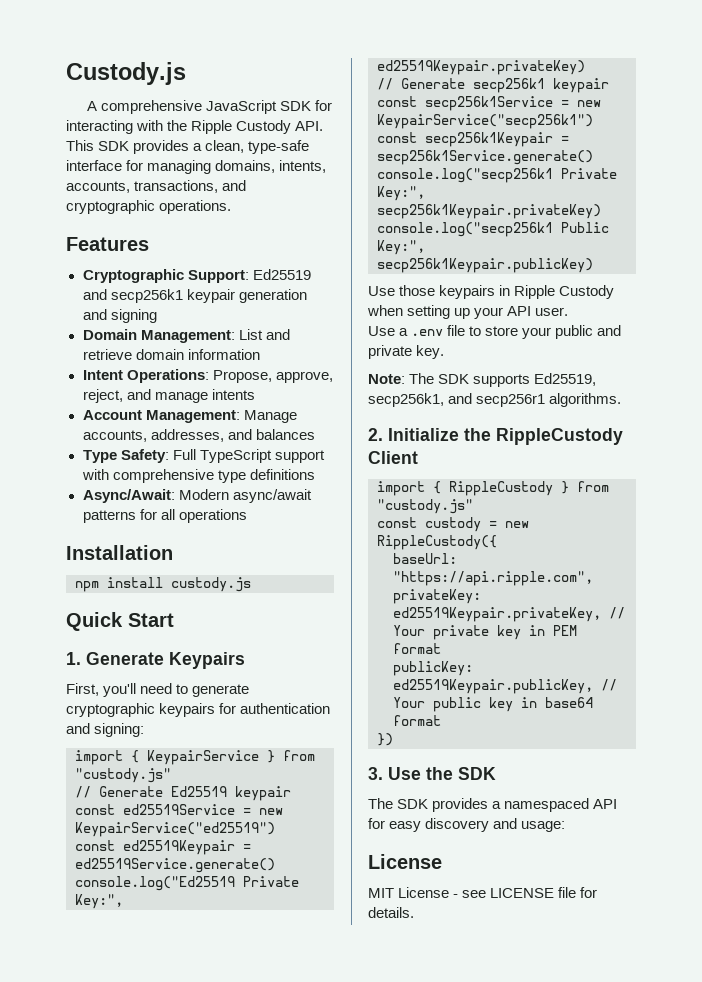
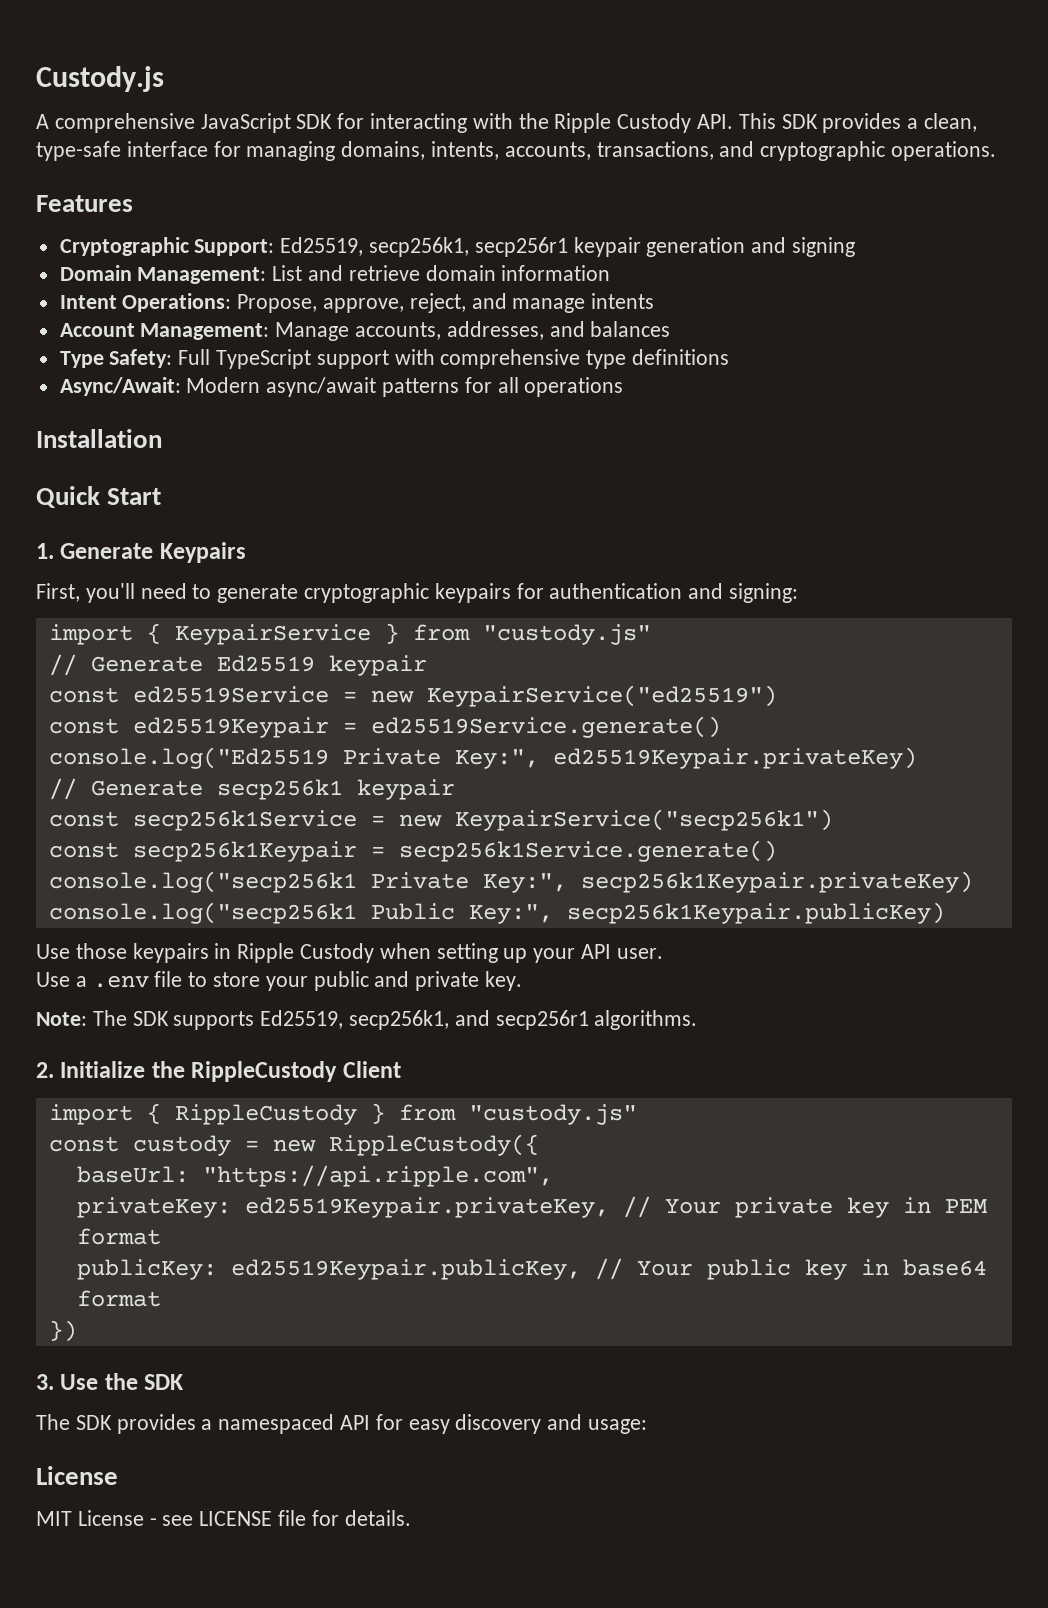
- Cryptographic Support: Ed25519 and secp256k1 keypair generation and signing
+ Cryptographic Support: Ed25519, secp256k1, secp256r1 keypair generation and signing
- npm install custody.js

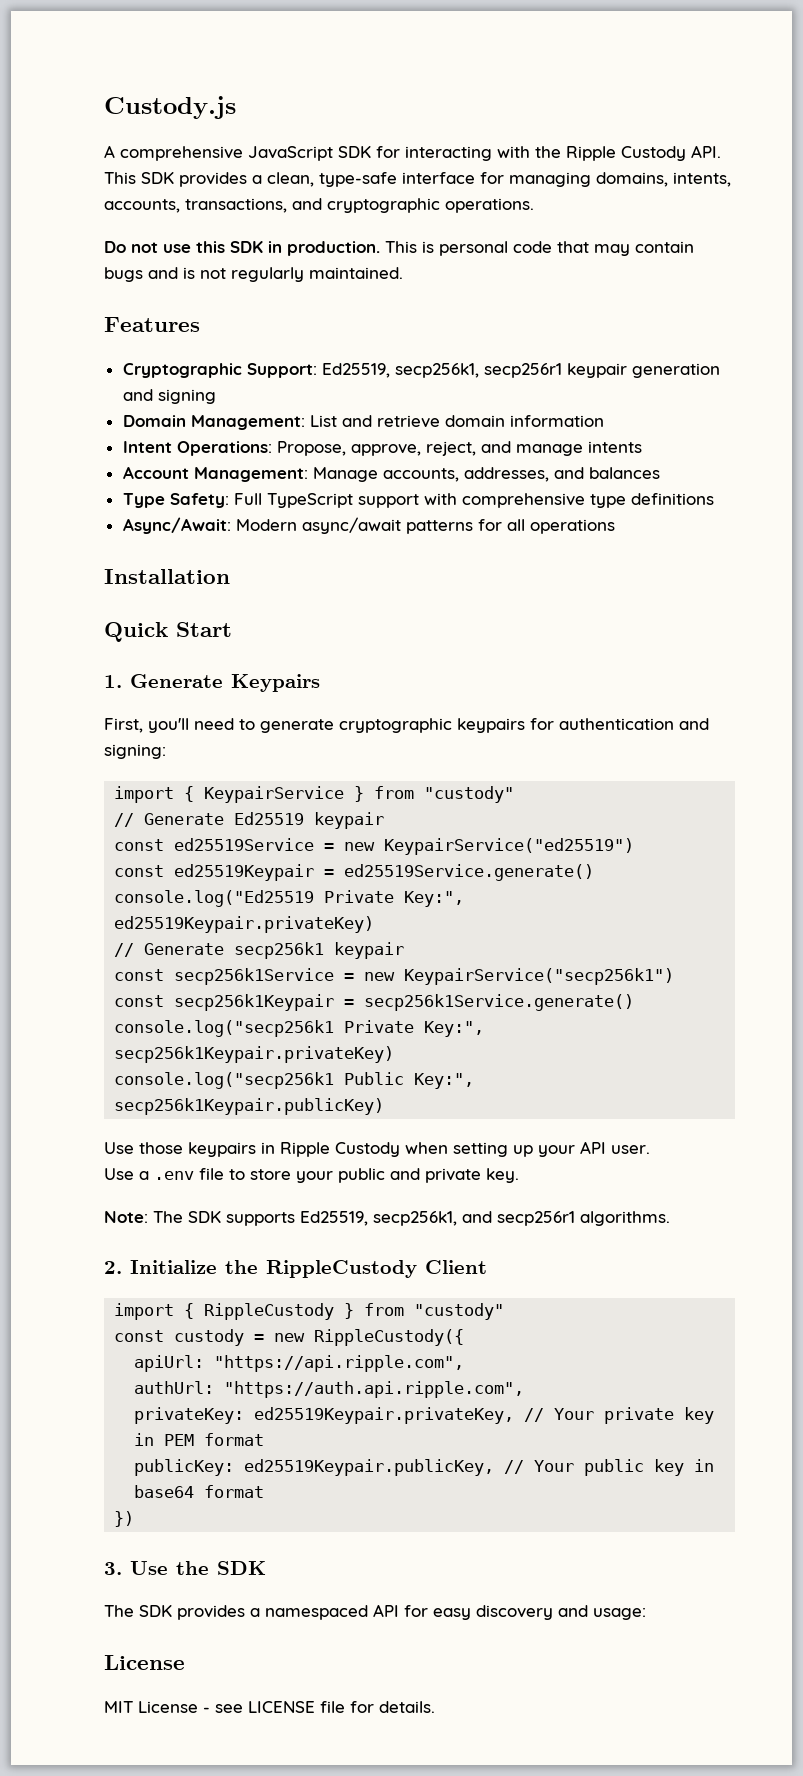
+ Do not use this SDK in production. This is personal code that may contain bugs and is not regularly maintained.
- import { KeypairService } from "custody.js"
+ import { KeypairService } from "custody"
- import { RippleCustody } from "custody.js"
+ import { RippleCustody } from "custody"
- baseUrl: "https://api.ripple.com",
+ apiUrl: "https://api.ripple.com",
+ authUrl: "https://auth.api.ripple.com",

